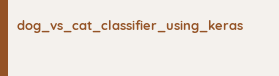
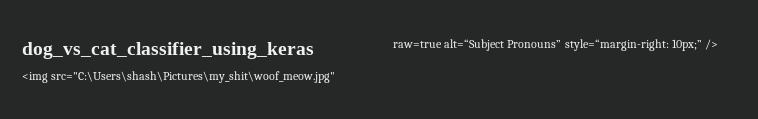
+ <img src="C:\Users\shash\Pictures\my_shit\woof_meow.jpg" raw=true alt=“Subject Pronouns” style=“margin-right: 10px;” />

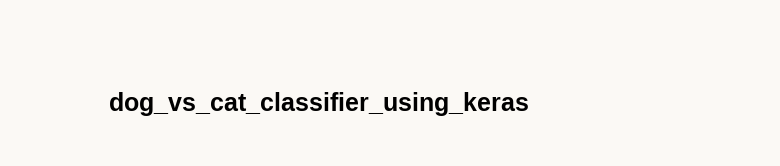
- <img src="C:\Users\shash\Pictures\my_shit\woof_meow.jpg" raw=true alt=“Subject Pronouns” style=“margin-right: 10px;” />

